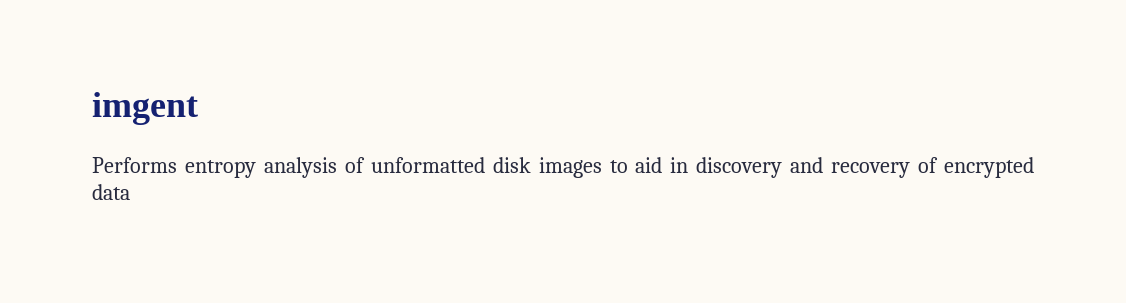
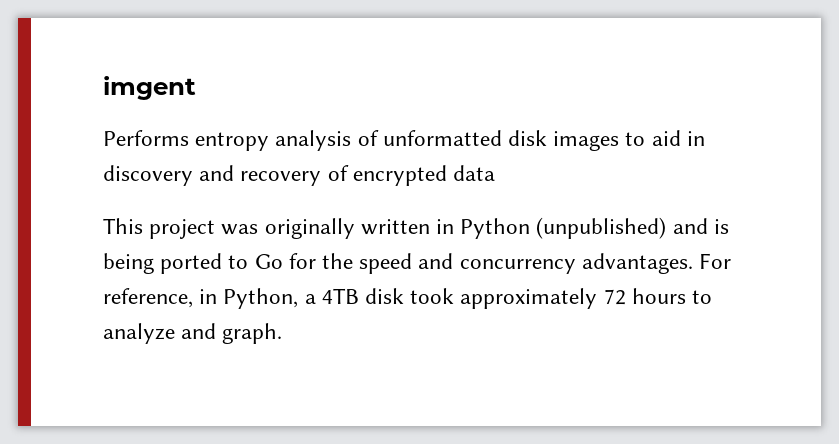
+ This project was originally written in Python (unpublished) and is being ported to Go for the speed and concurrency advantages. For reference, in Python, a 4TB disk took approximately 72 hours to analyze and graph.

